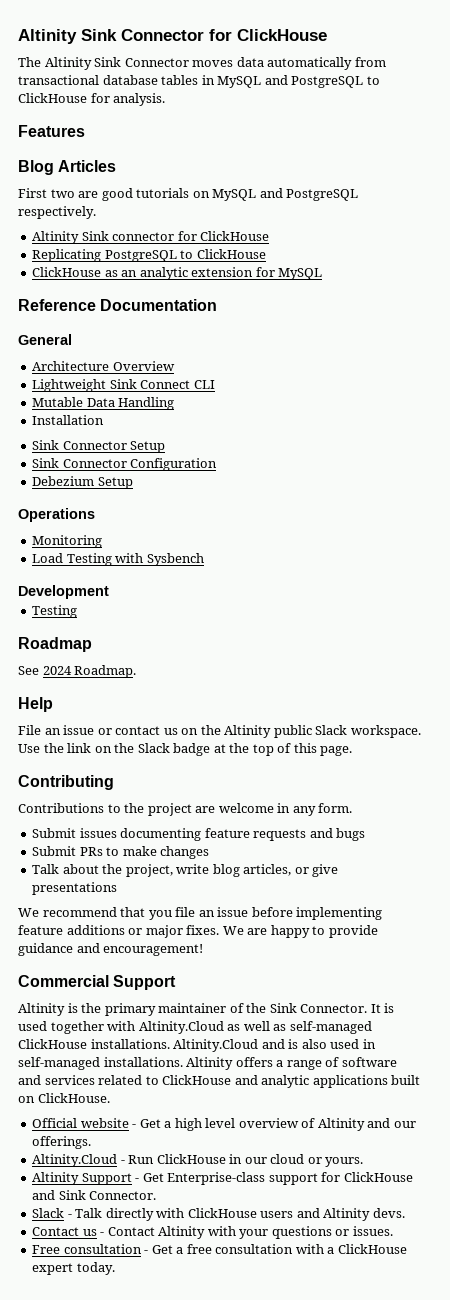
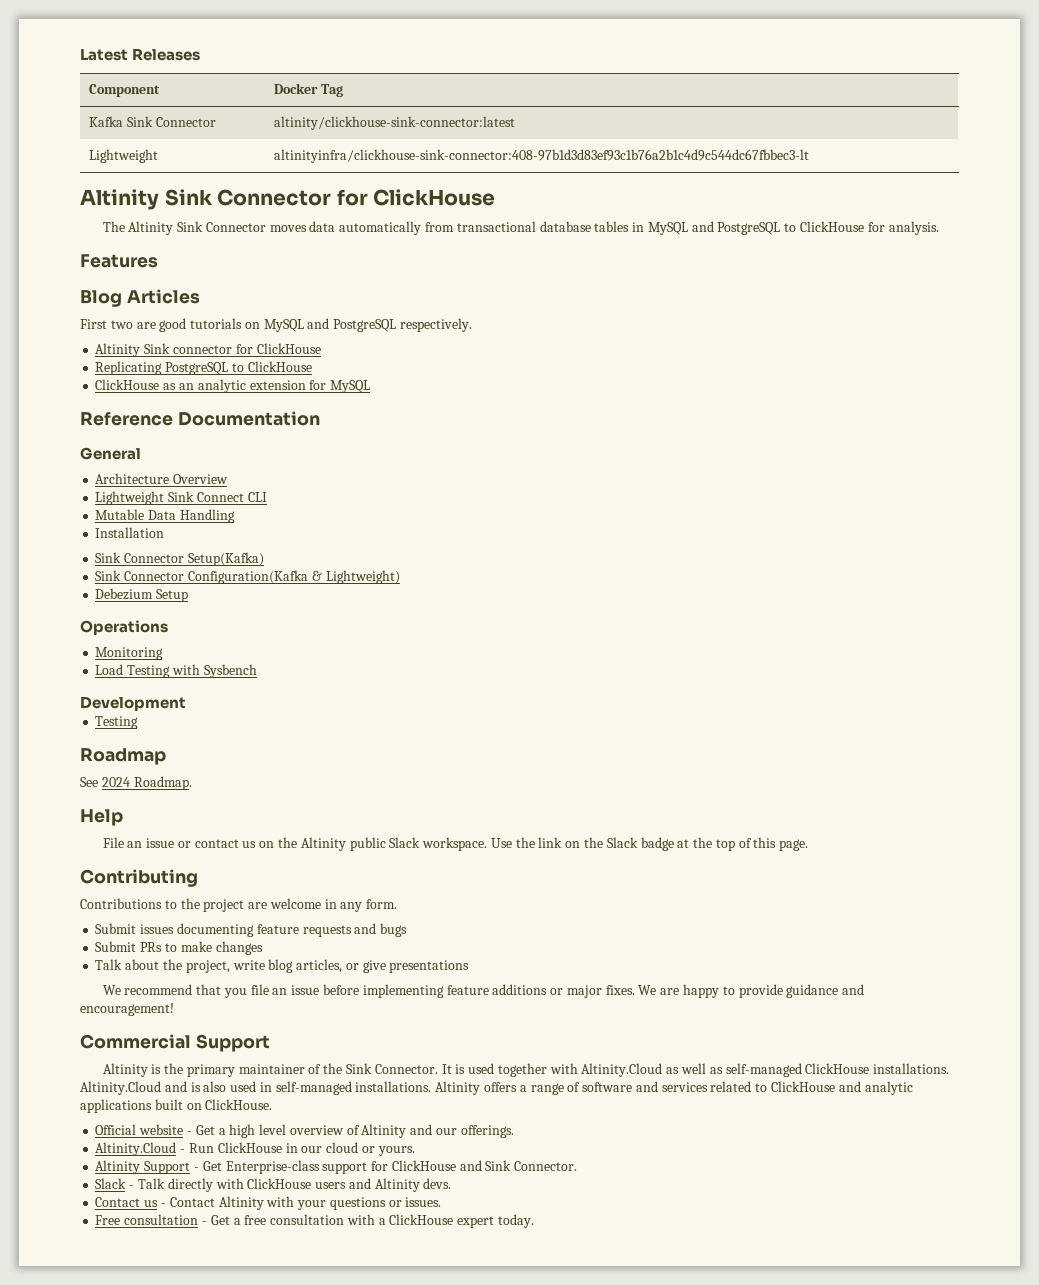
+ Latest Releases
+ Component | Docker Tag
+ Kafka Sink Connector | altinity/clickhouse-sink-connector:latest
+ Lightweight | altinityinfra/clickhouse-sink-connector:408-97b1d3d83ef93c1b76a2b1c4d9c544dc67fbbec3-lt
- Sink Connector Setup
- Sink Connector Configuration
+ Sink Connector Setup(Kafka)
+ Sink Connector Configuration(Kafka & Lightweight)

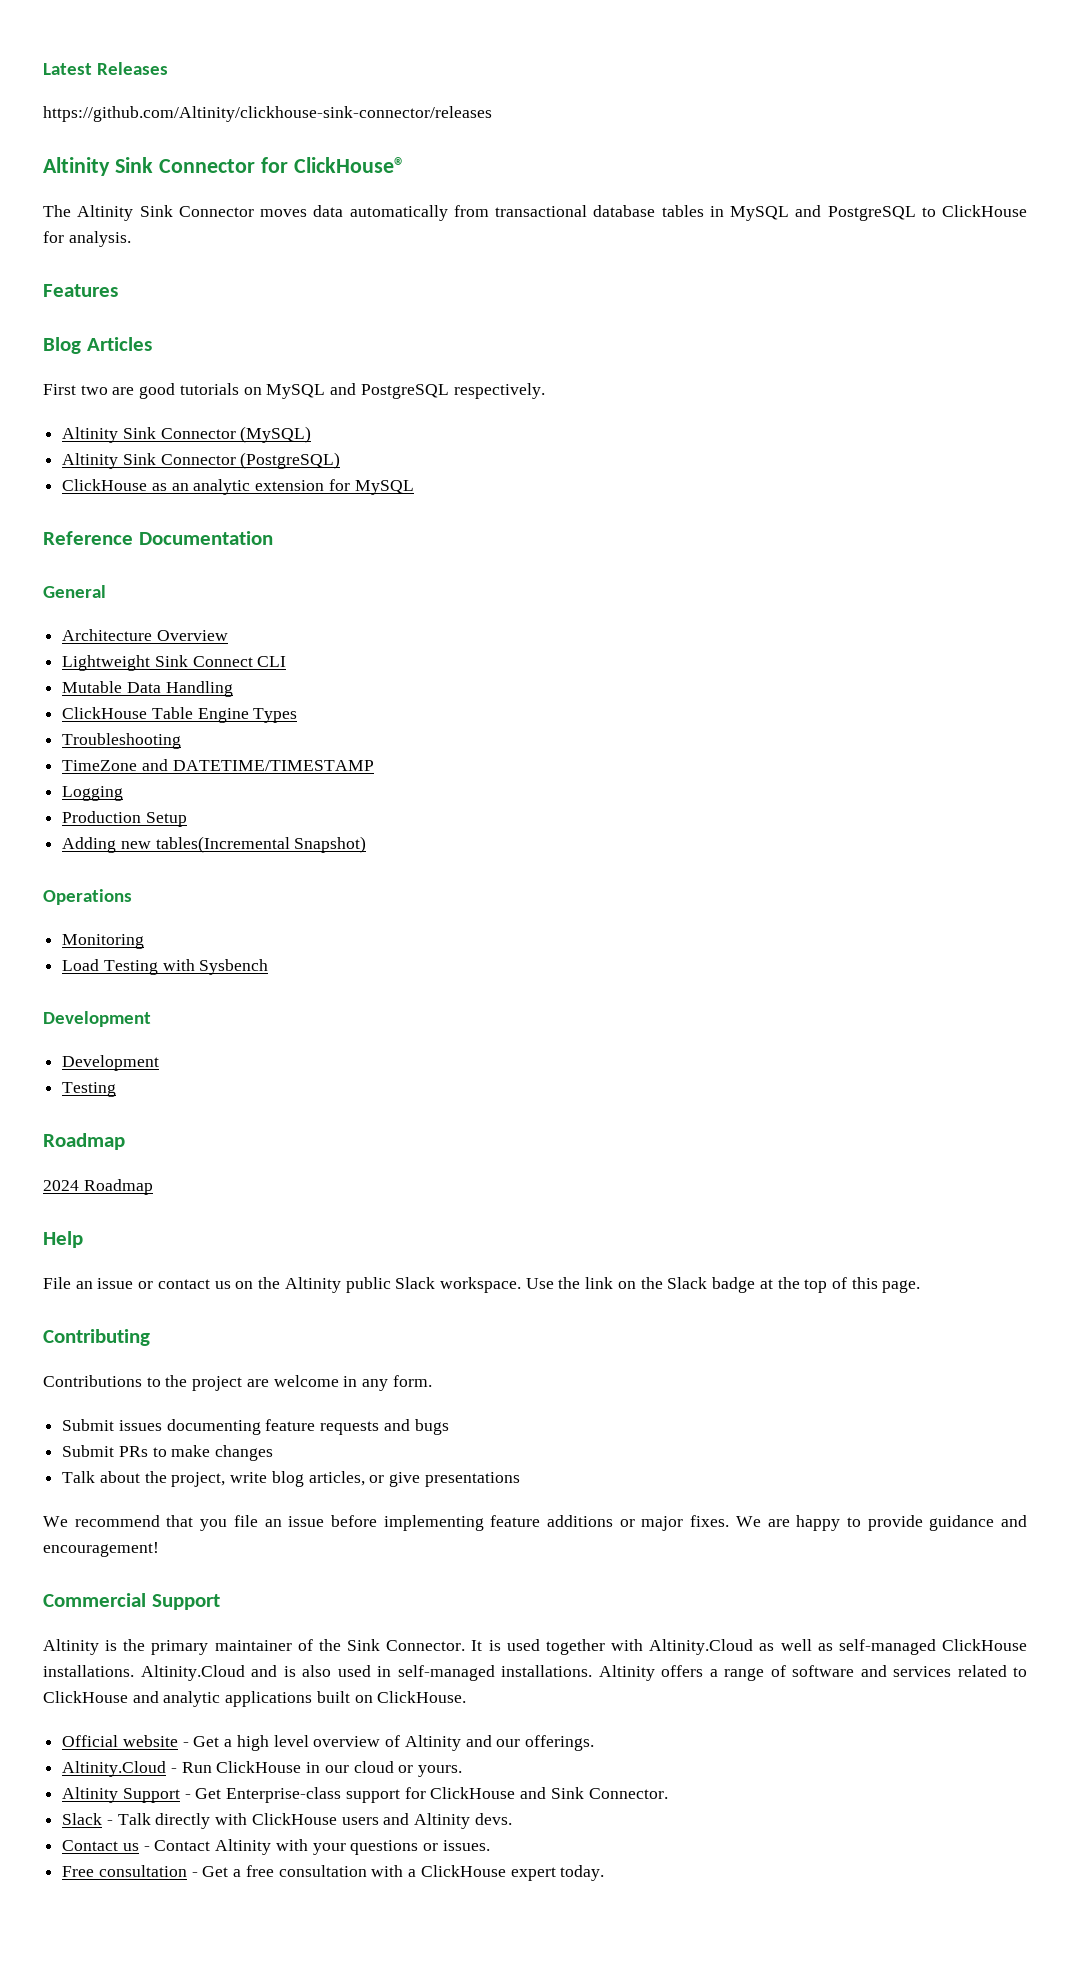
- Component | Docker Tag
- Kafka Sink Connector | altinity/clickhouse-sink-connector:latest
- Lightweight | altinityinfra/clickhouse-sink-connector:408-97b1d3d83ef93c1b76a2b1c4d9c544dc67fbbec3-lt
+ https://github.com/Altinity/clickhouse-sink-connector/releases
- Altinity Sink Connector for ClickHouse
+ Altinity Sink Connector for ClickHouse®
- Altinity Sink connector for ClickHouse
- Replicating PostgreSQL to ClickHouse
+ Altinity Sink Connector (MySQL)
+ Altinity Sink Connector (PostgreSQL)
- Installation
- Sink Connector Setup(Kafka)
- Sink Connector Configuration(Kafka & Lightweight)
- Debezium Setup
+ ClickHouse Table Engine Types
+ Troubleshooting
+ TimeZone and DATETIME/TIMESTAMP
+ Logging
+ Production Setup
+ Adding new tables(Incremental Snapshot)
  Load Testing with Sysbench
+ Development
- See 2024 Roadmap.
+ 2024 Roadmap

